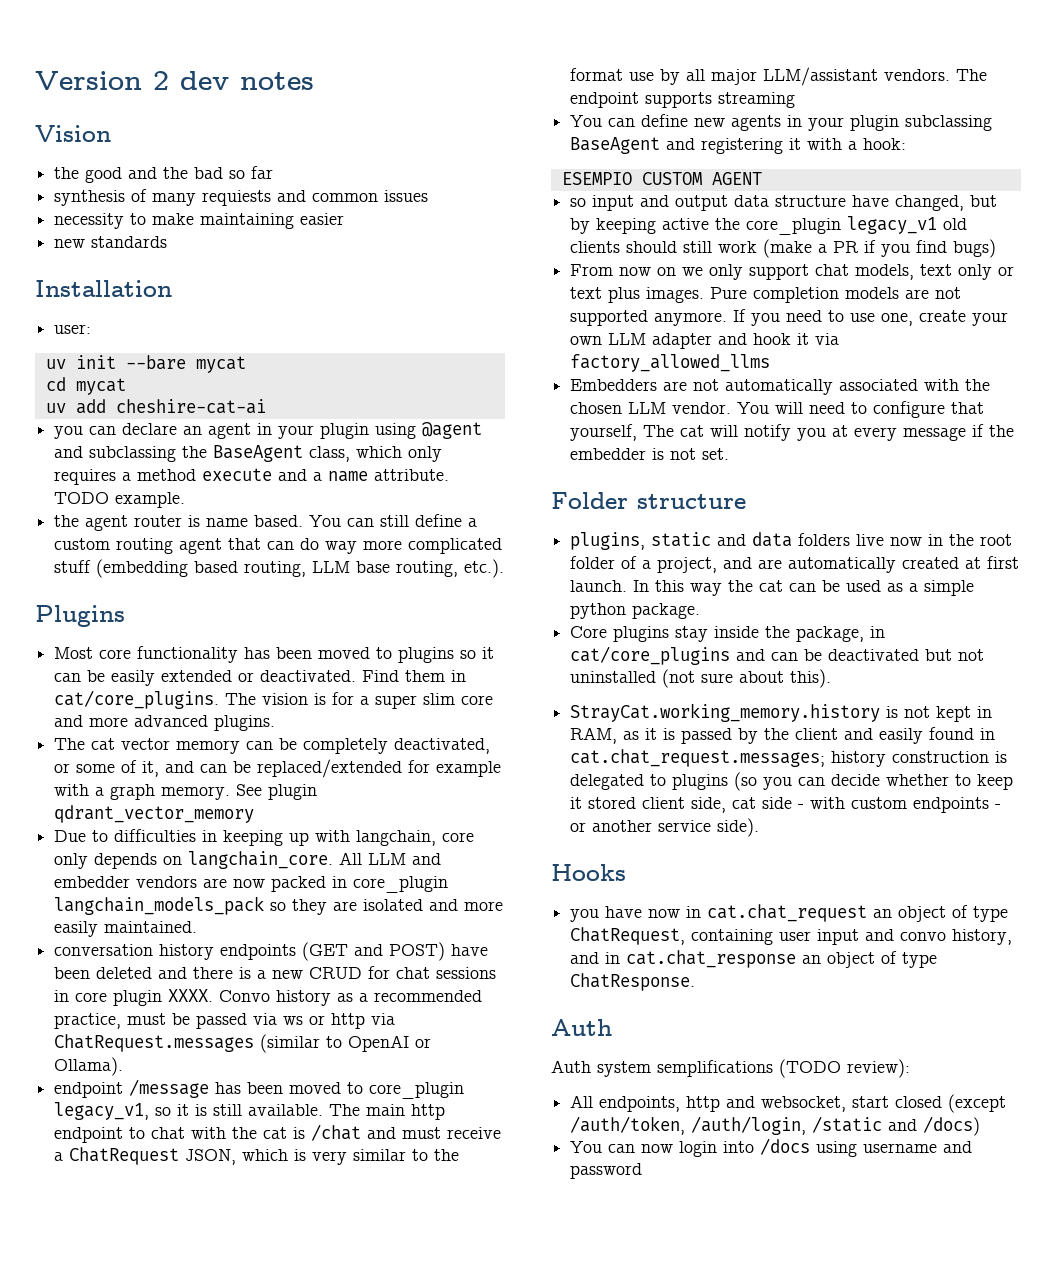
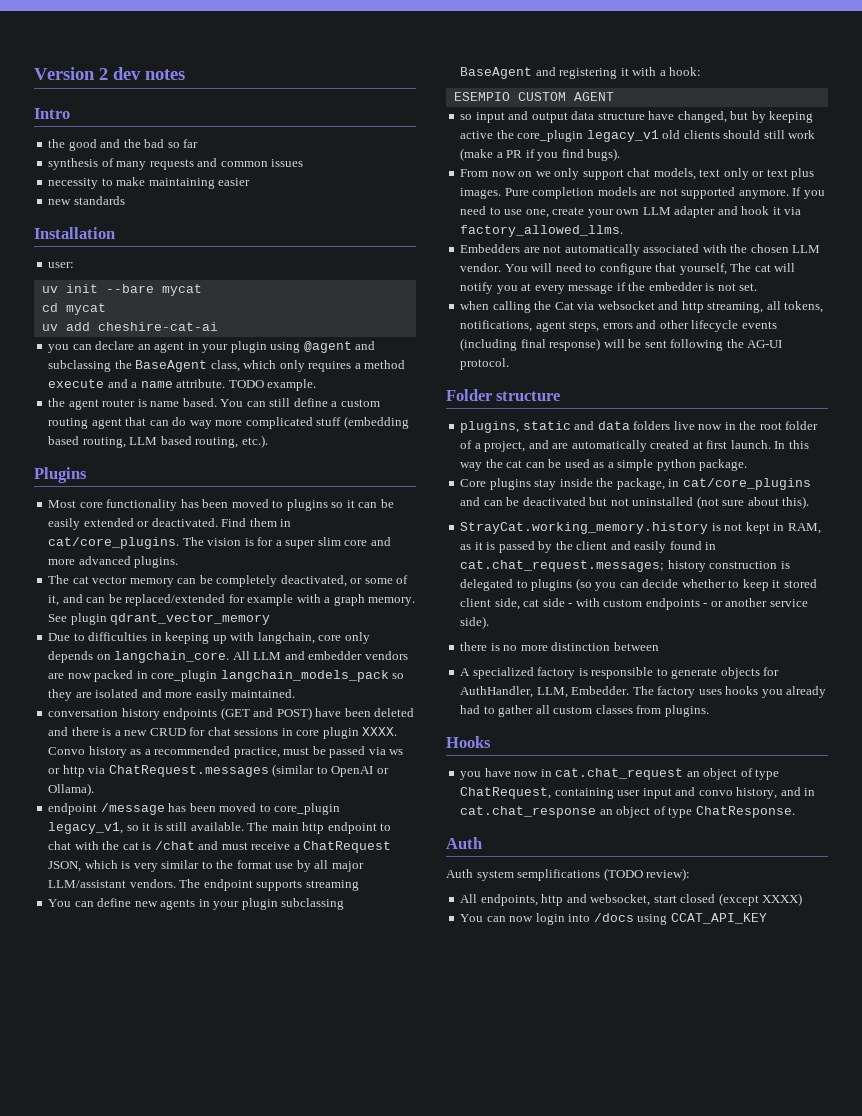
- Vision
+ Intro
- synthesis of many requiests and common issues
+ synthesis of many requests and common issues
- You can still define a custom routing agent that can do way more complicated stuff (embedding based routing, LLM base routing, etc.).
+ You can still define a custom routing agent that can do way more complicated stuff (embedding based routing, LLM based routing, etc.).
- so input and output data structure have changed, but by keeping active the core_plugin legacy_v1 old clients should still work (make a PR if you find bugs)
+ so input and output data structure have changed, but by keeping active the core_plugin legacy_v1 old clients should still work (make a PR if you find bugs).
- If you need to use one, create your own LLM adapter and hook it via factory_allowed_llms
+ If you need to use one, create your own LLM adapter and hook it via factory_allowed_llms.
+ when calling the Cat via websocket and http streaming, all tokens, notifications, agent steps, errors and other lifecycle events (including final response) will be sent following the AG-UI protocol.
+ there is no more distinction between
+ A specialized factory is responsible to generate objects for AuthHandler, LLM, Embedder. The factory uses hooks you already had to gather all custom classes from plugins.
- All endpoints, http and websocket, start closed (except /auth/token, /auth/login, /static and /docs)
+ All endpoints, http and websocket, start closed (except XXXX)
- You can now login into /docs using username and password
+ You can now login into /docs using CCAT_API_KEY

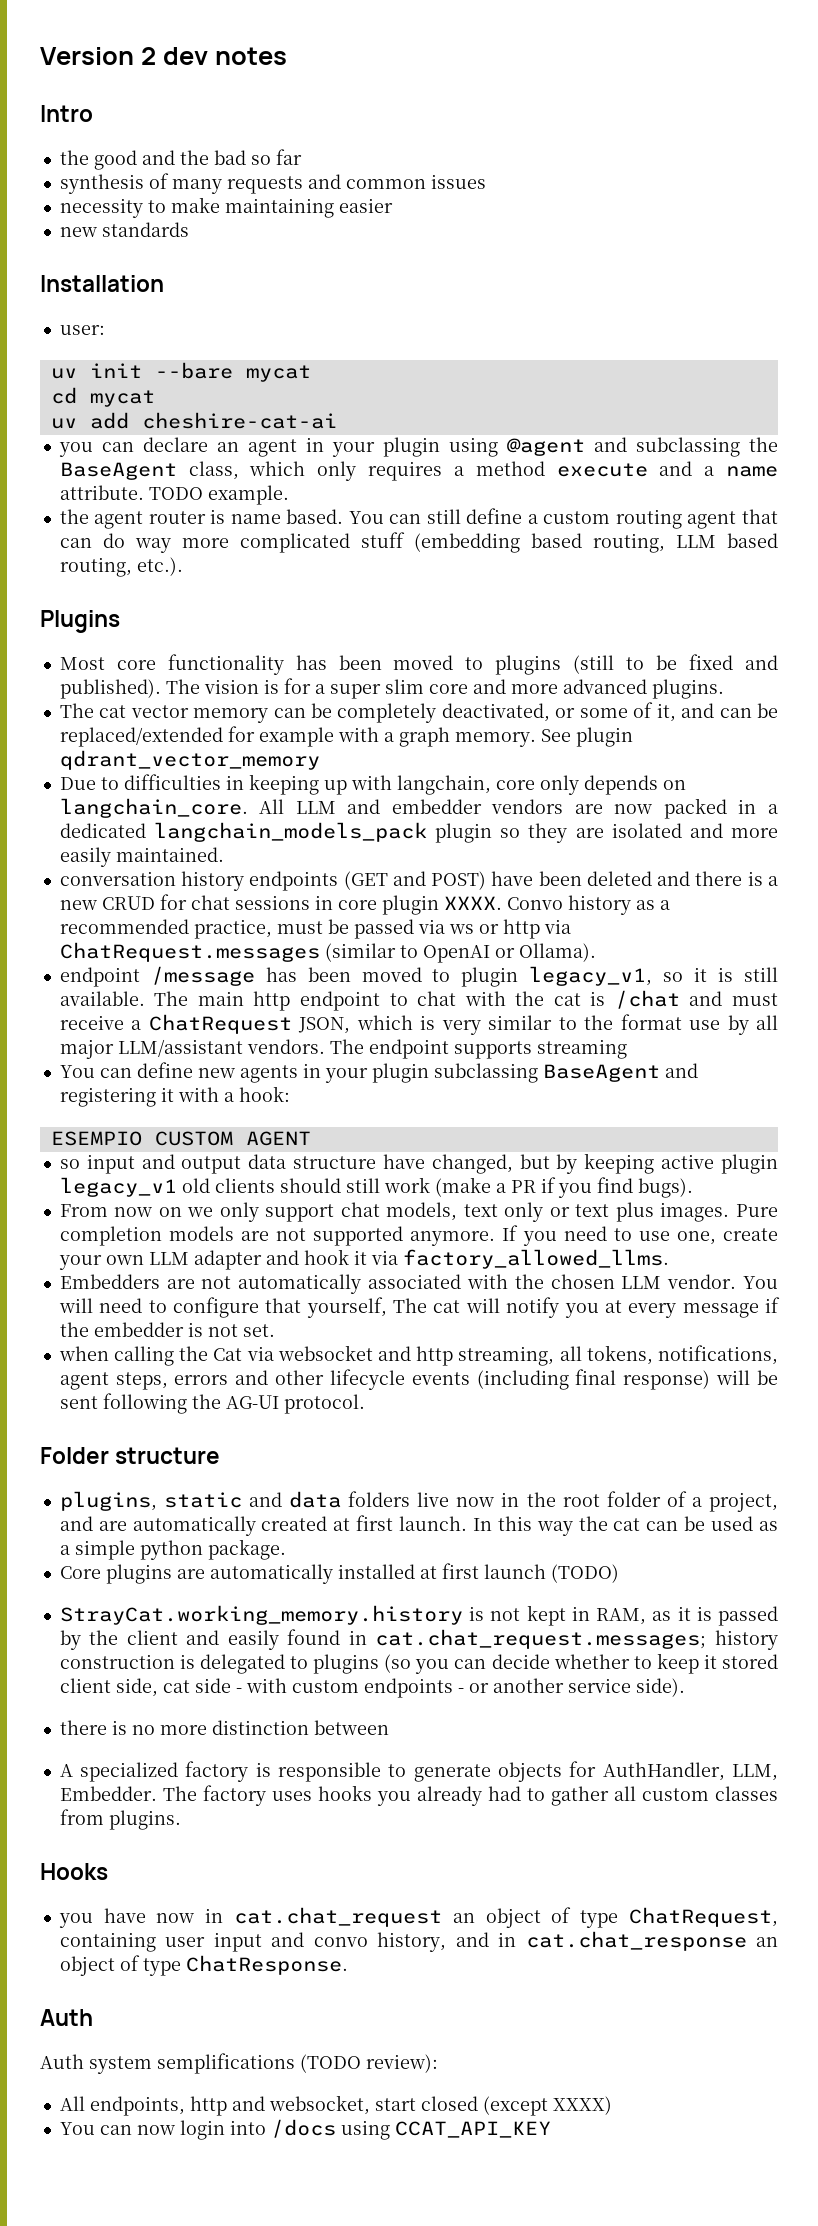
- Most core functionality has been moved to plugins so it can be easily extended or deactivated. Find them in cat/core_plugins.
+ Most core functionality has been moved to plugins (still to be fixed and published).
- All LLM and embedder vendors are now packed in core_plugin langchain_models_pack so they are isolated and more easily maintained.
+ All LLM and embedder vendors are now packed in a dedicated langchain_models_pack plugin so they are isolated and more easily maintained.
- endpoint /message has been moved to core_plugin legacy_v1, so it is still available.
+ endpoint /message has been moved to plugin legacy_v1, so it is still available.
- so input and output data structure have changed, but by keeping active the core_plugin legacy_v1 old clients should still work (make a PR if you find bugs).
+ so input and output data structure have changed, but by keeping active plugin legacy_v1 old clients should still work (make a PR if you find bugs).
- Core plugins stay inside the package, in cat/core_plugins and can be deactivated but not uninstalled (not sure about this).
+ Core plugins are automatically installed at first launch (TODO)

